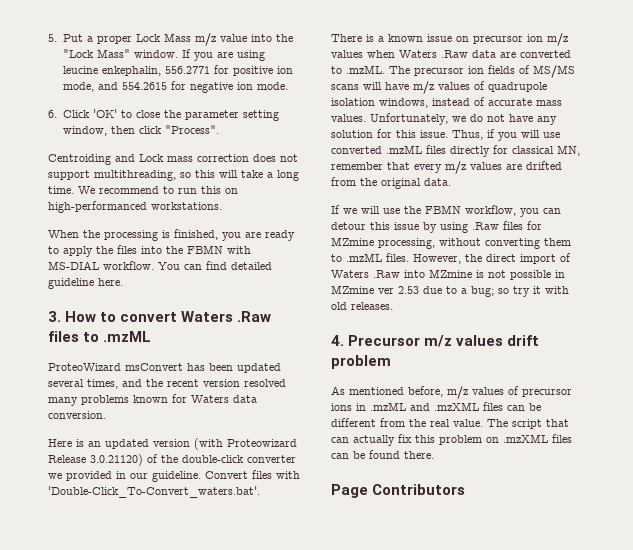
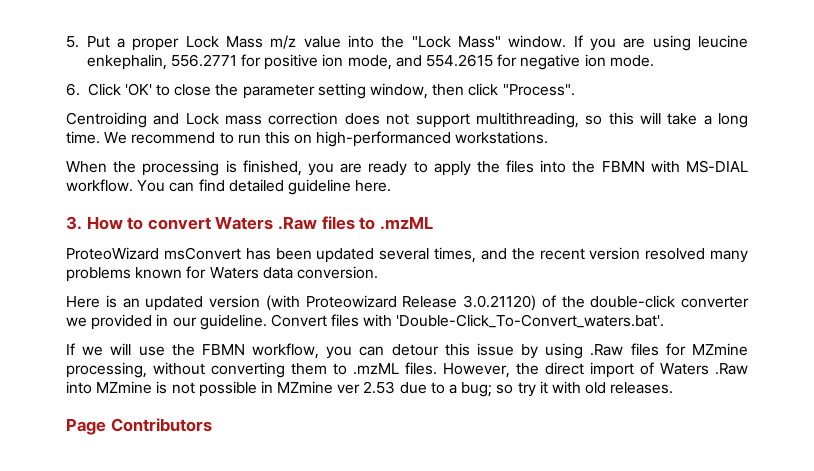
- There is a known issue on precursor ion m/z values when Waters .Raw data are converted to .mzML. The precursor ion fields of MS/MS scans will have m/z values of quadrupole isolation windows, instead of accurate mass values. Unfortunately, we do not have any solution for this issue. Thus, if you will use converted .mzML files directly for classical MN, remember that every m/z values are drifted from the original data.
- 4. Precursor m/z values drift problem
- As mentioned before, m/z values of precursor ions in .mzML and .mzXML files can be different from the real value. The script that can actually fix this problem on .mzXML files can be found there.

